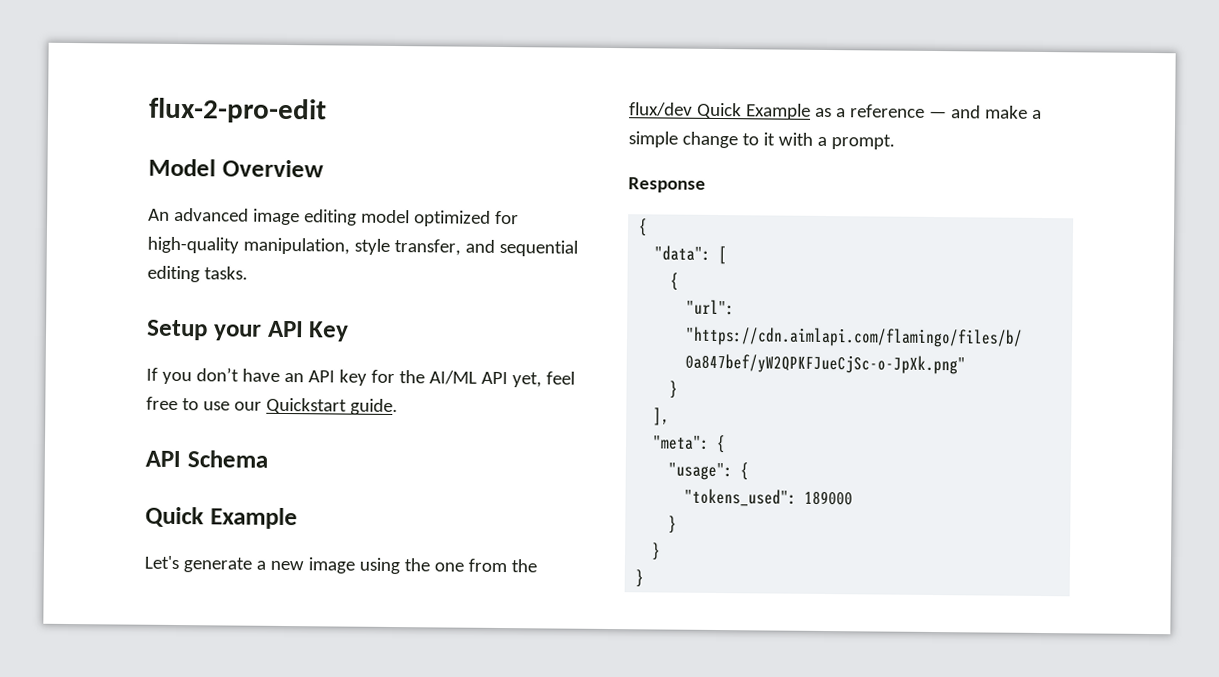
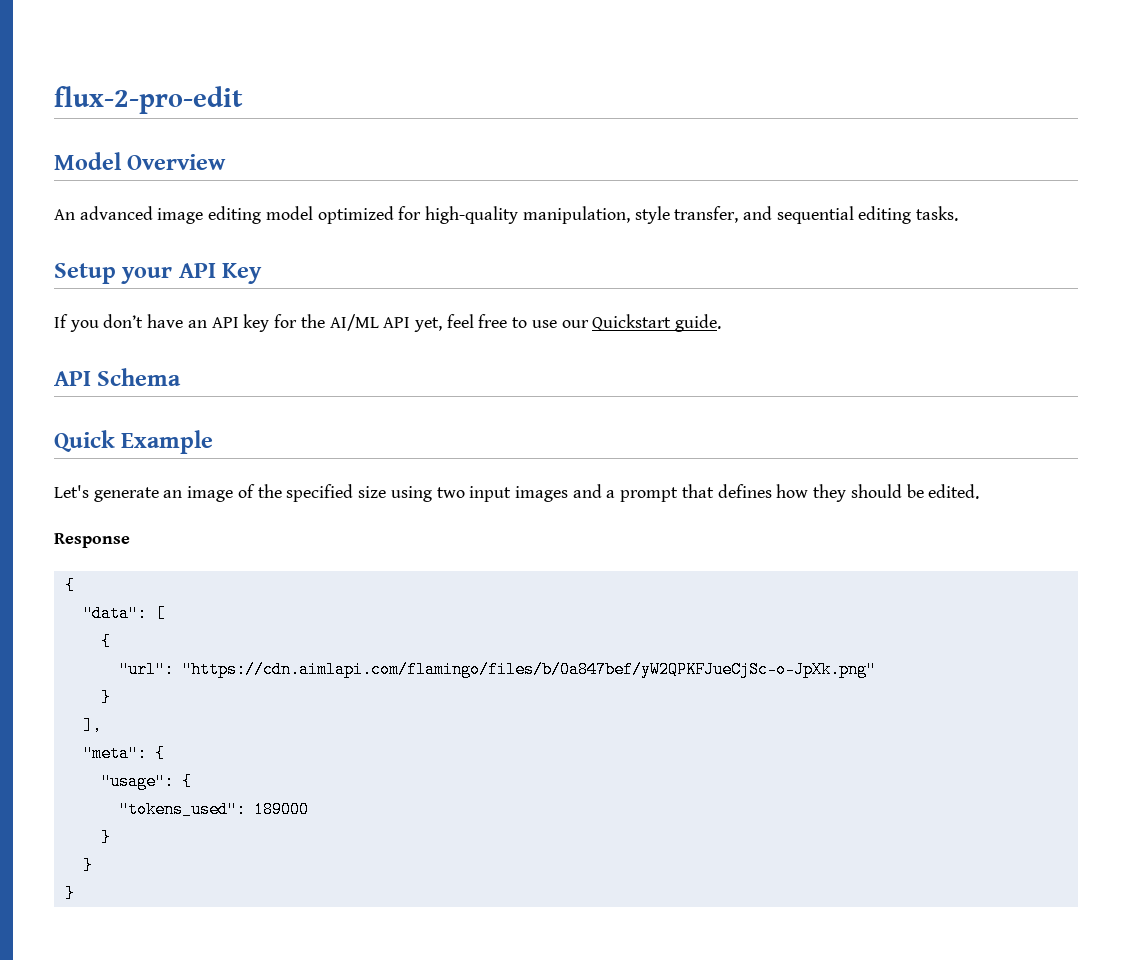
- Let's generate a new image using the one from the flux/dev Quick Example as a reference — and make a simple change to it with a prompt.
+ Let's generate an image of the specified size using two input images and a prompt that defines how they should be edited.

